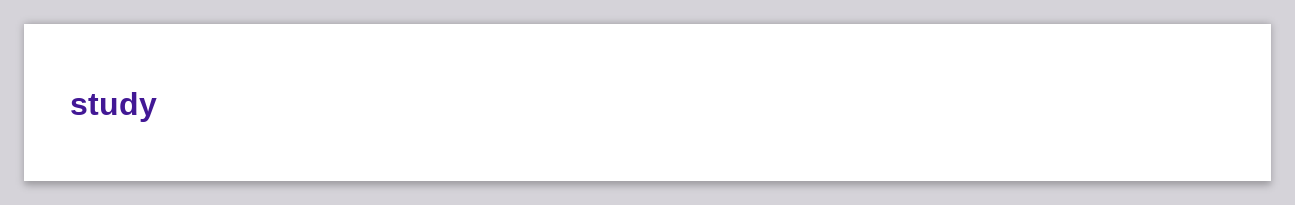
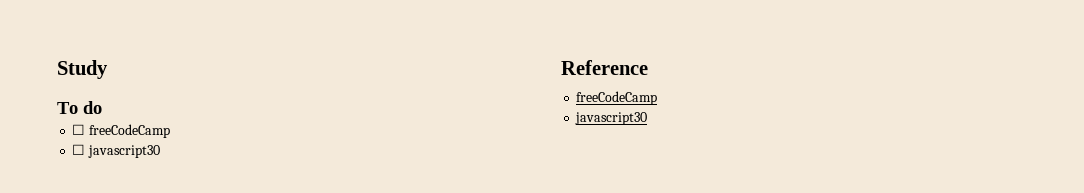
- study
+ Study
+ To do
+ ☐ freeCodeCamp
+ ☐ javascript30
+ Reference
+ freeCodeCamp
+ javascript30

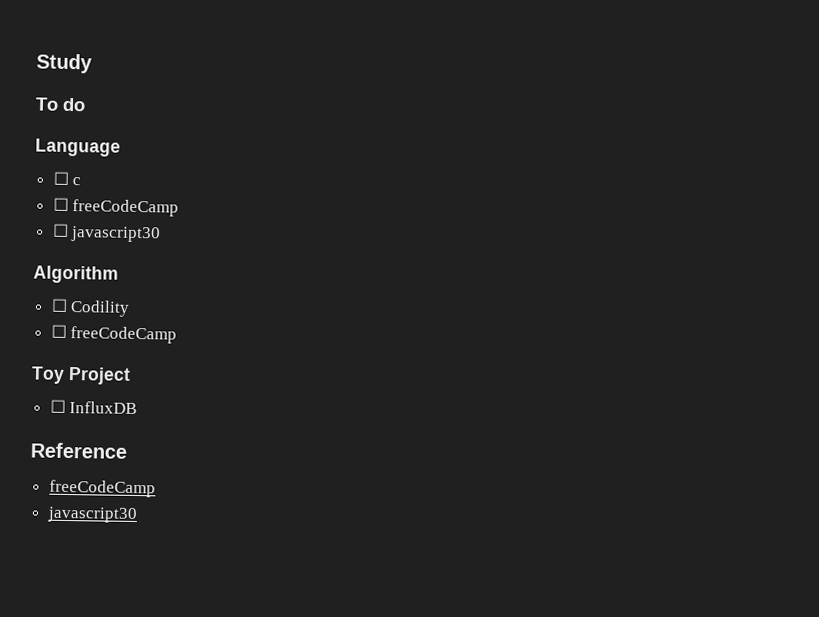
+ Language
+ ☐ c
+ Algorithm
+ ☐ Codility
+ ☐ freeCodeCamp
+ Toy Project
+ ☐ InfluxDB

